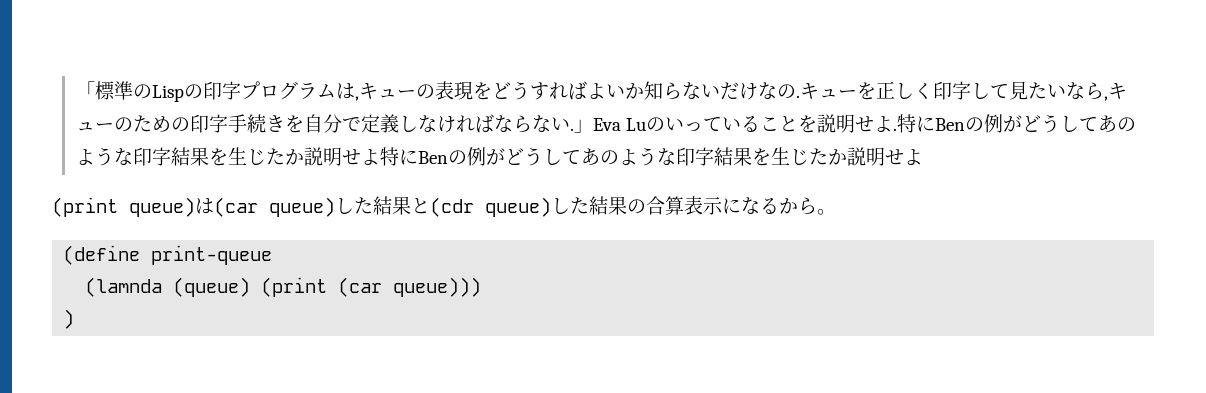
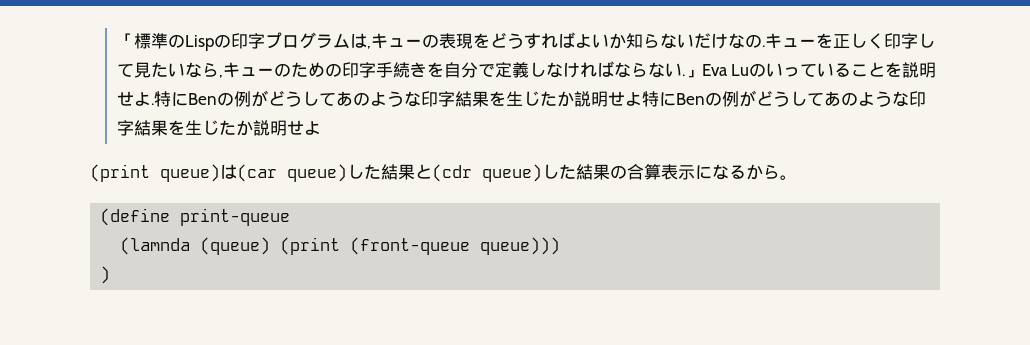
- (lamnda (queue) (print (car queue)))
+ (lamnda (queue) (print (front-queue queue)))

